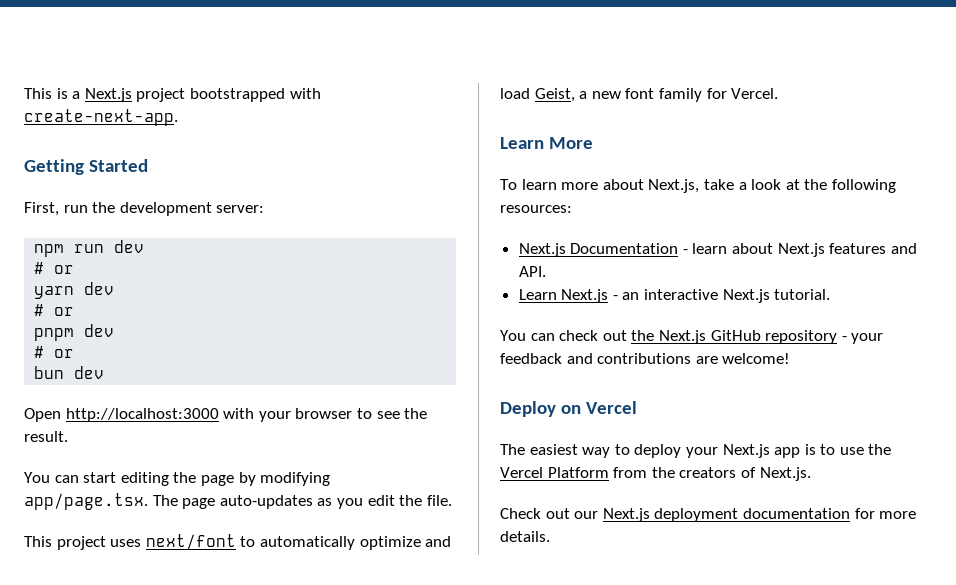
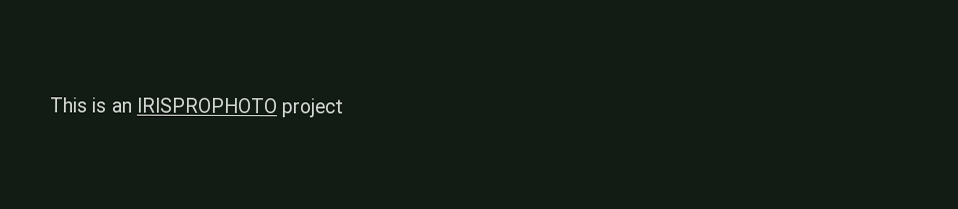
- This is a Next.js project bootstrapped with create-next-app.
- Getting Started
- First, run the development server:
- npm run dev
- # or
- yarn dev
- # or
- pnpm dev
- # or
- bun dev
- Open http://localhost:3000 with your browser to see the result.
- You can start editing the page by modifying app/page.tsx. The page auto-updates as you edit the file.
- This project uses next/font to automatically optimize and load Geist, a new font family for Vercel.
- Learn More
- To learn more about Next.js, take a look at the following resources:
- Next.js Documentation - learn about Next.js features and API.
- Learn Next.js - an interactive Next.js tutorial.
- You can check out the Next.js GitHub repository - your feedback and contributions are welcome!
- Deploy on Vercel
- The easiest way to deploy your Next.js app is to use the Vercel Platform from the creators of Next.js.
- Check out our Next.js deployment documentation for more details.
+ This is an IRISPROPHOTO project

